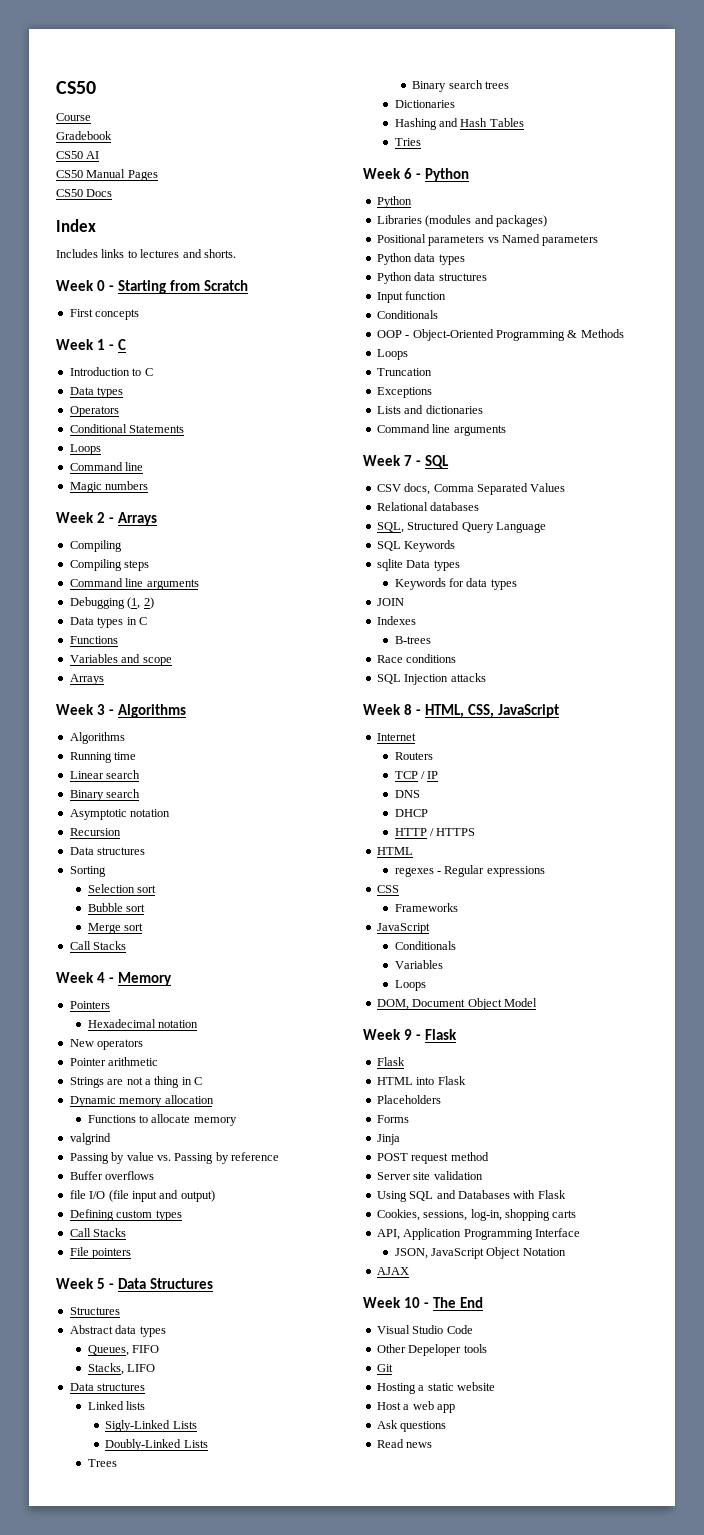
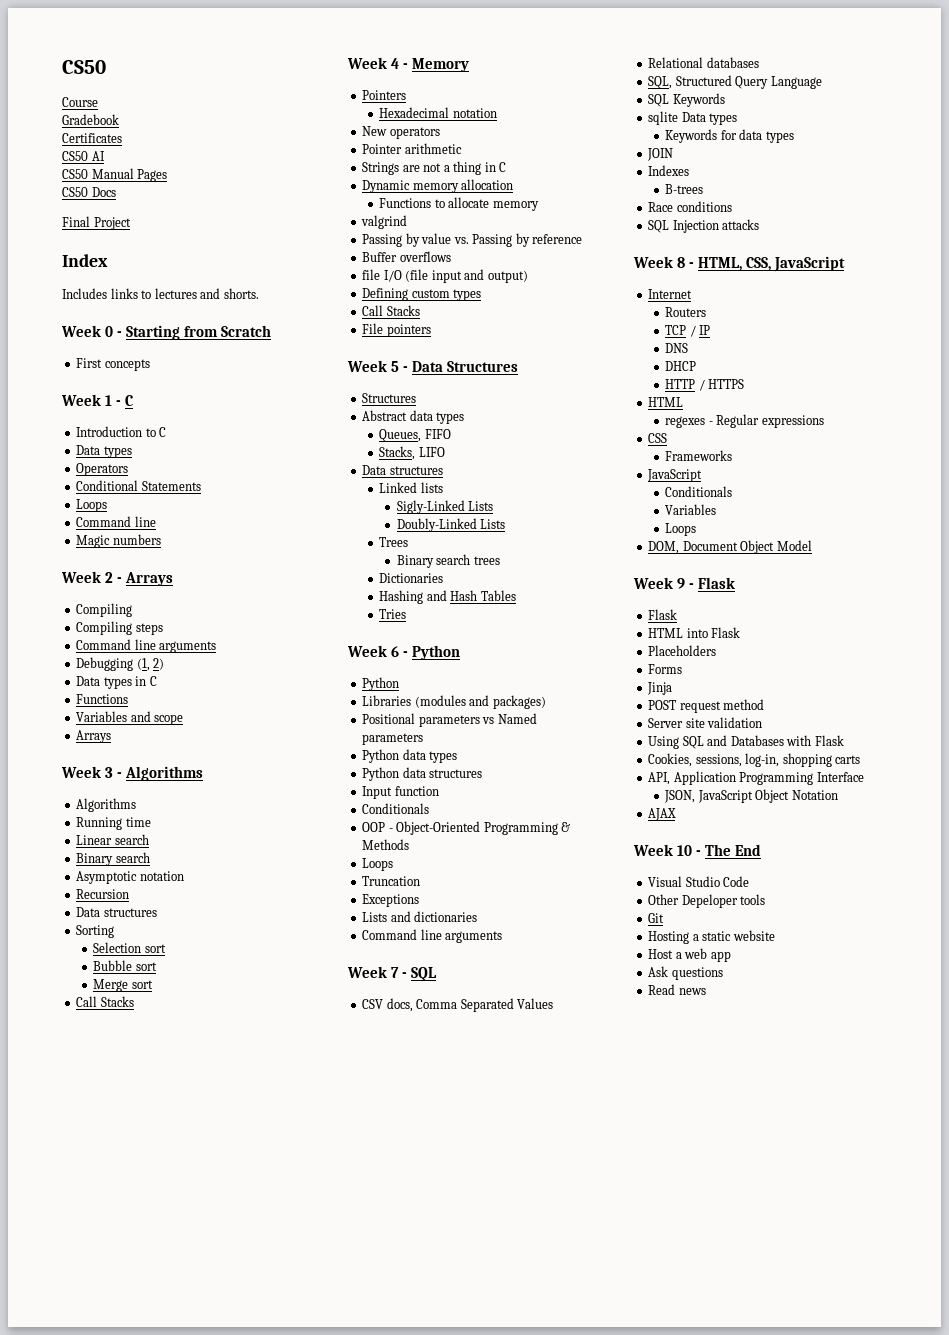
+ Certificates
+ Final Project

